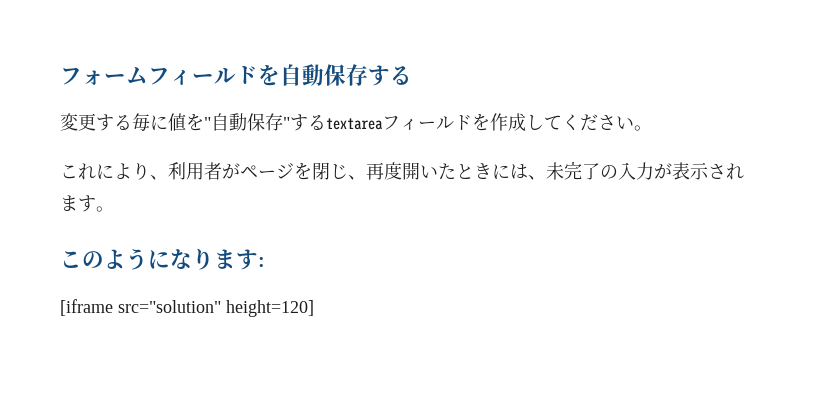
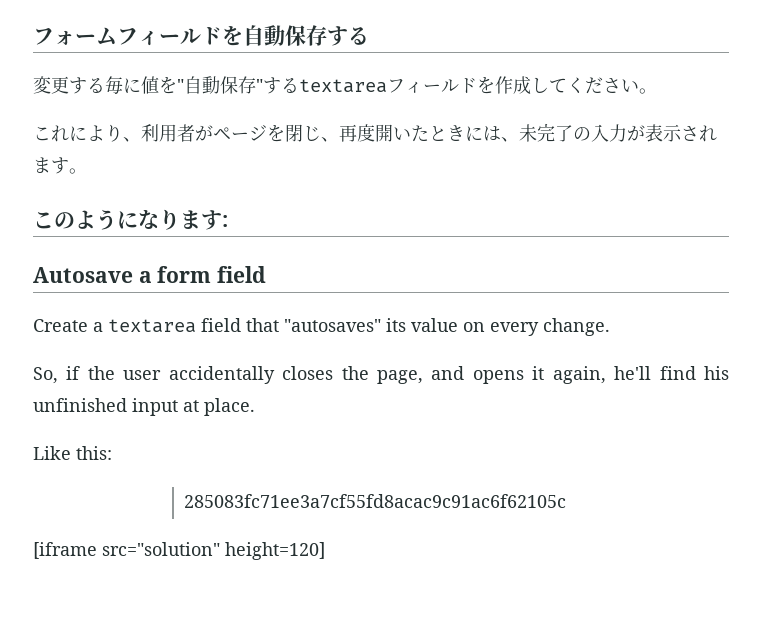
+ Autosave a form field
+ Create a textarea field that "autosaves" its value on every change.
+ So, if the user accidentally closes the page, and opens it again, he'll find his unfinished input at place.
+ Like this:
+ 285083fc71ee3a7cf55fd8acac9c91ac6f62105c

